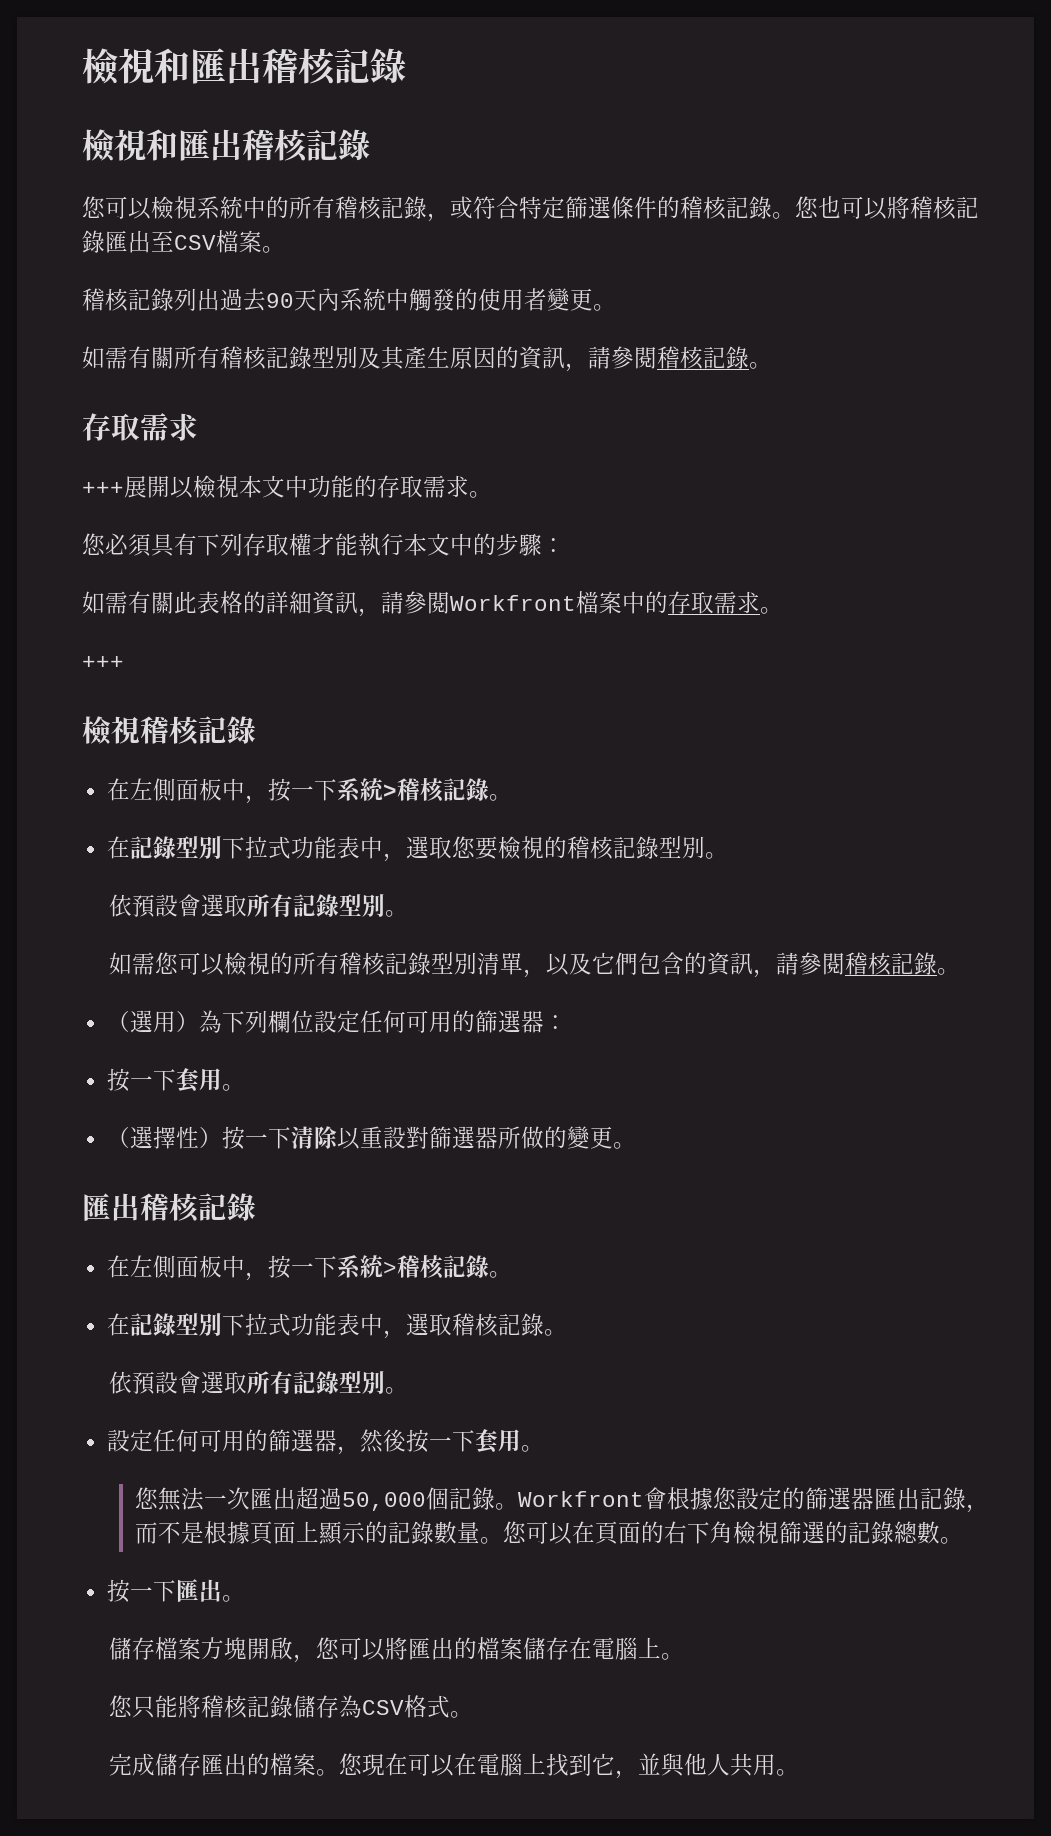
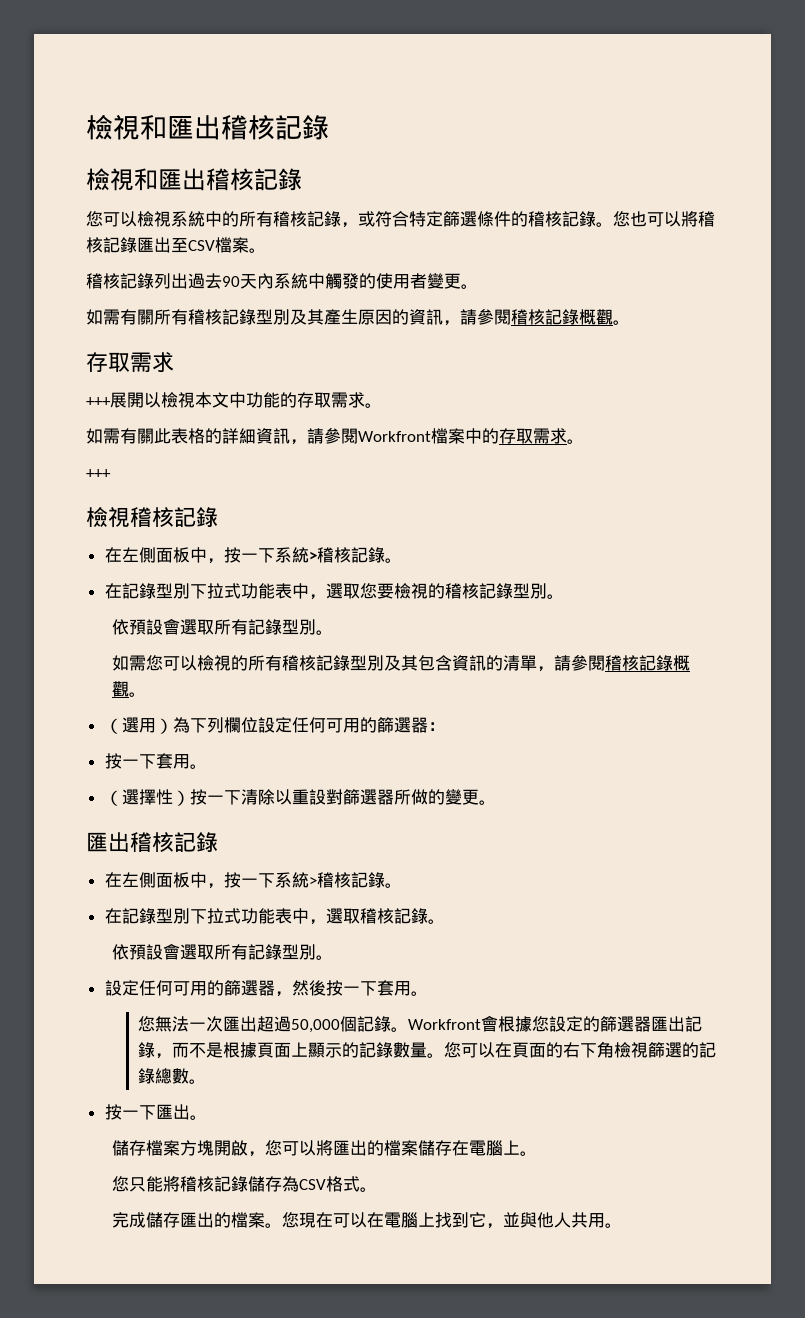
- 如需有關所有稽核記錄型別及其產生原因的資訊，請參閱稽核記錄。
+ 如需有關所有稽核記錄型別及其產生原因的資訊，請參閱稽核記錄概觀。
- 您必須具有下列存取權才能執行本文中的步驟：
- 如需您可以檢視的所有稽核記錄型別清單，以及它們包含的資訊，請參閱稽核記錄。
+ 如需您可以檢視的所有稽核記錄型別及其包含資訊的清單，請參閱稽核記錄概觀。

